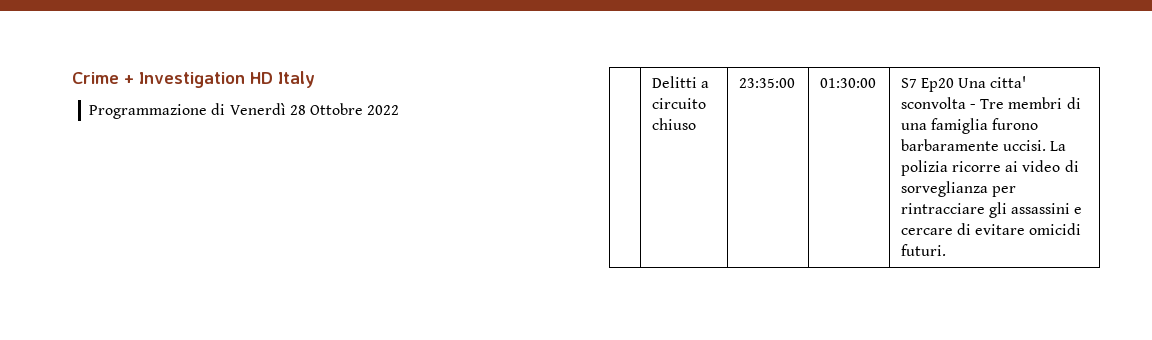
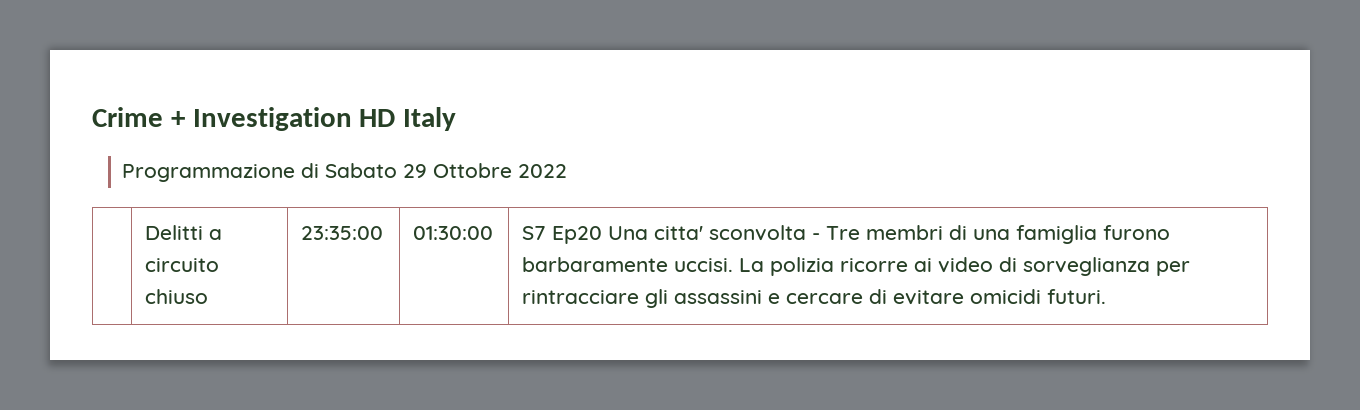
- Programmazione di Venerdì 28 Ottobre 2022
+ Programmazione di Sabato 29 Ottobre 2022

